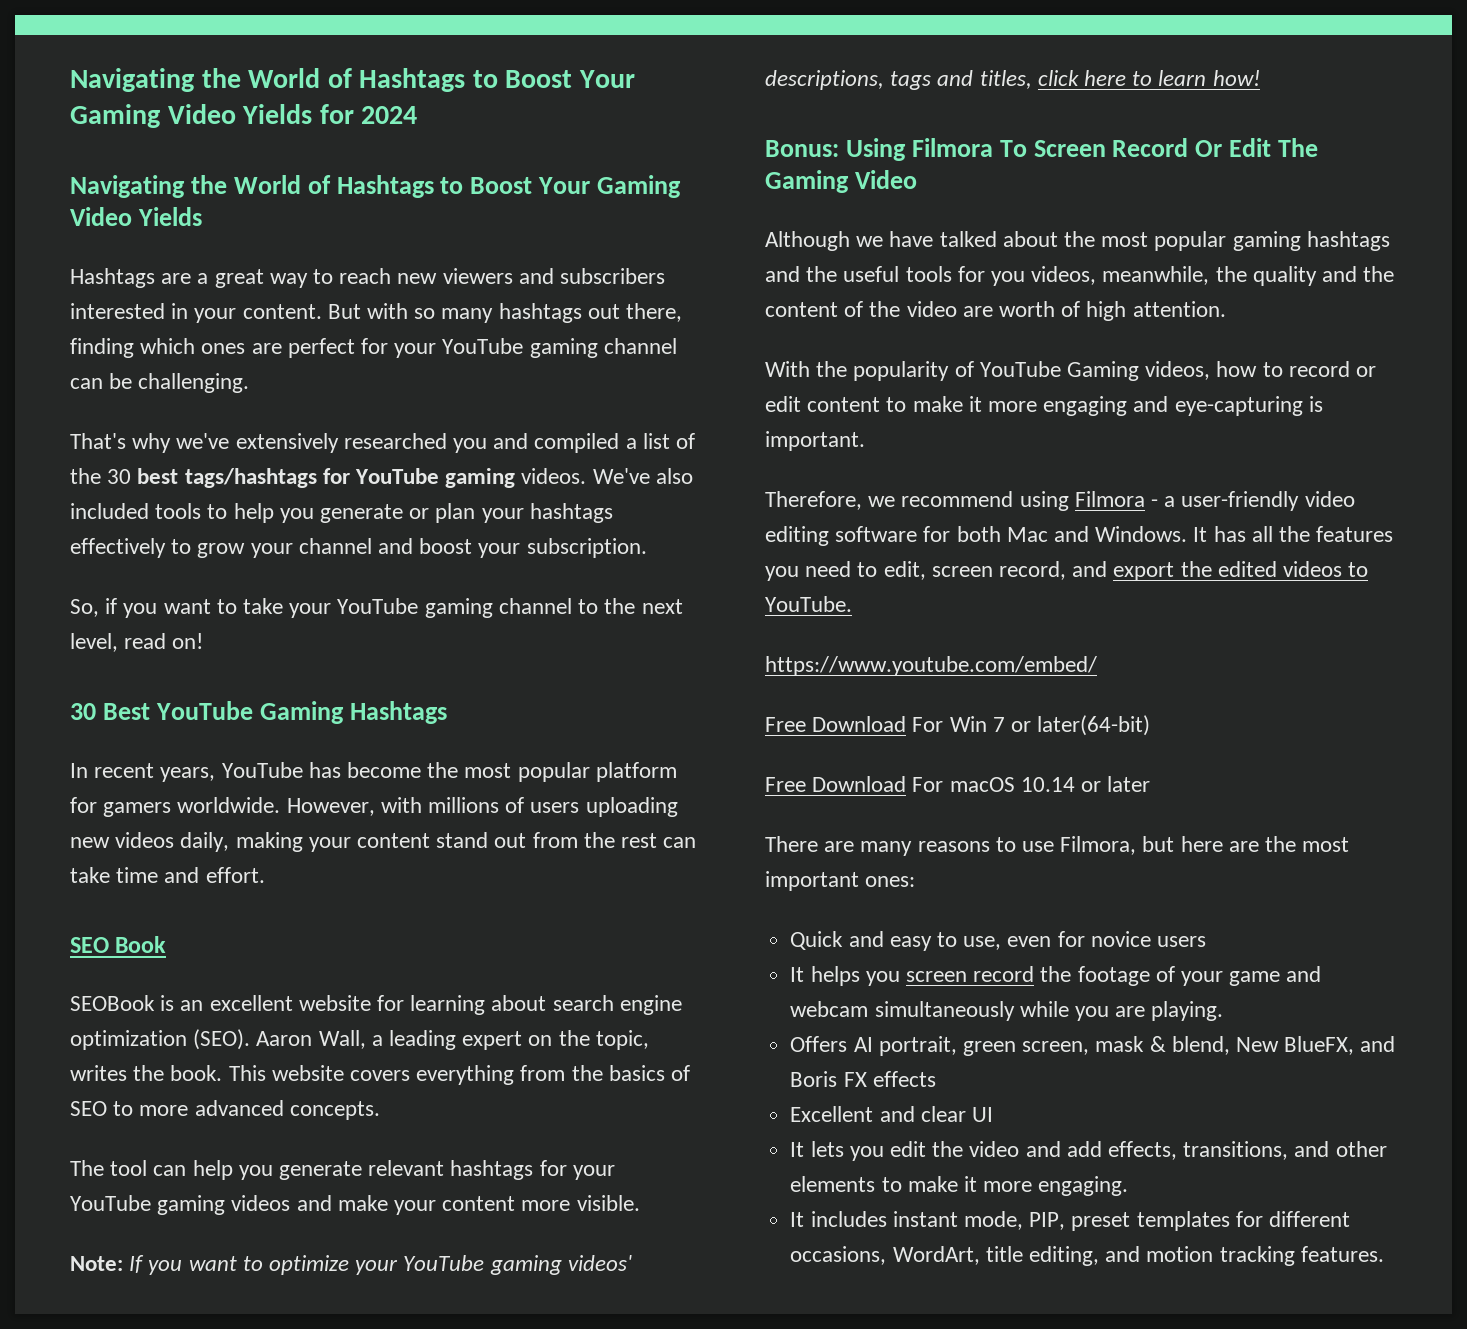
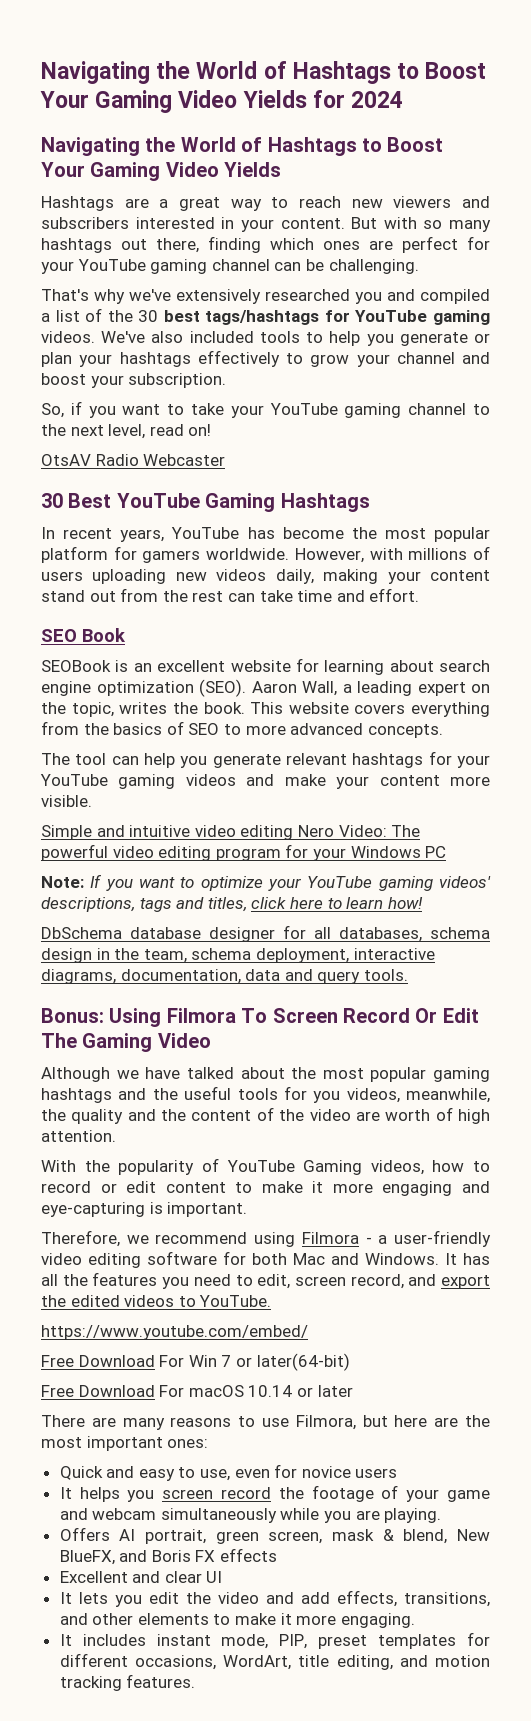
+ OtsAV Radio Webcaster
+ Simple and intuitive video editing Nero Video: The powerful video editing program for your Windows PC
+ DbSchema database designer for all databases, schema design in the team, schema deployment, interactive diagrams, documentation, data and query tools.

